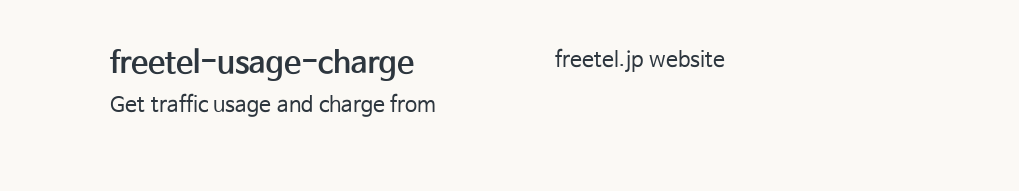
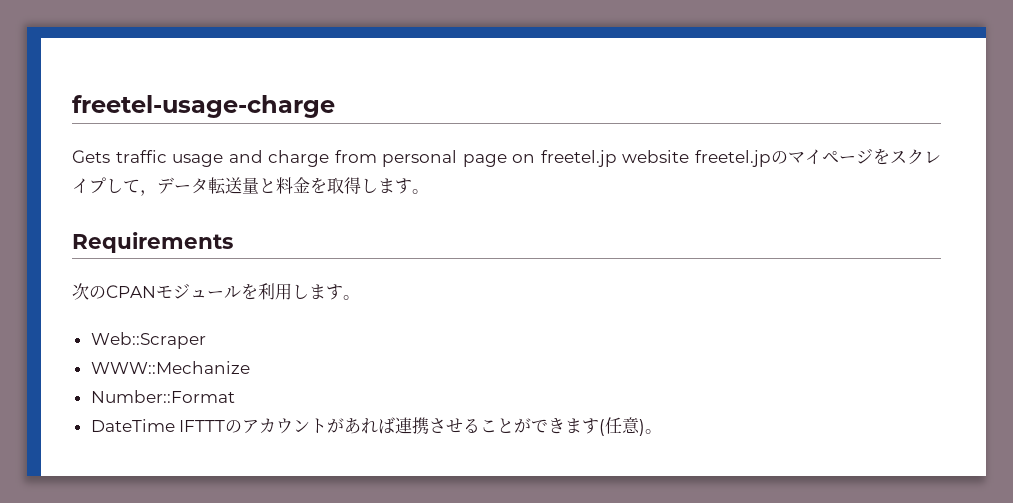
- Get traffic usage and charge from freetel.jp website
+ Gets traffic usage and charge from personal page on freetel.jp website freetel.jpのマイページをスクレイプして，データ転送量と料金を取得します。
+ Requirements
+ 次のCPANモジュールを利用します。
+ Web::Scraper
+ WWW::Mechanize
+ Number::Format
+ DateTime IFTTTのアカウントがあれば連携させることができます(任意)。

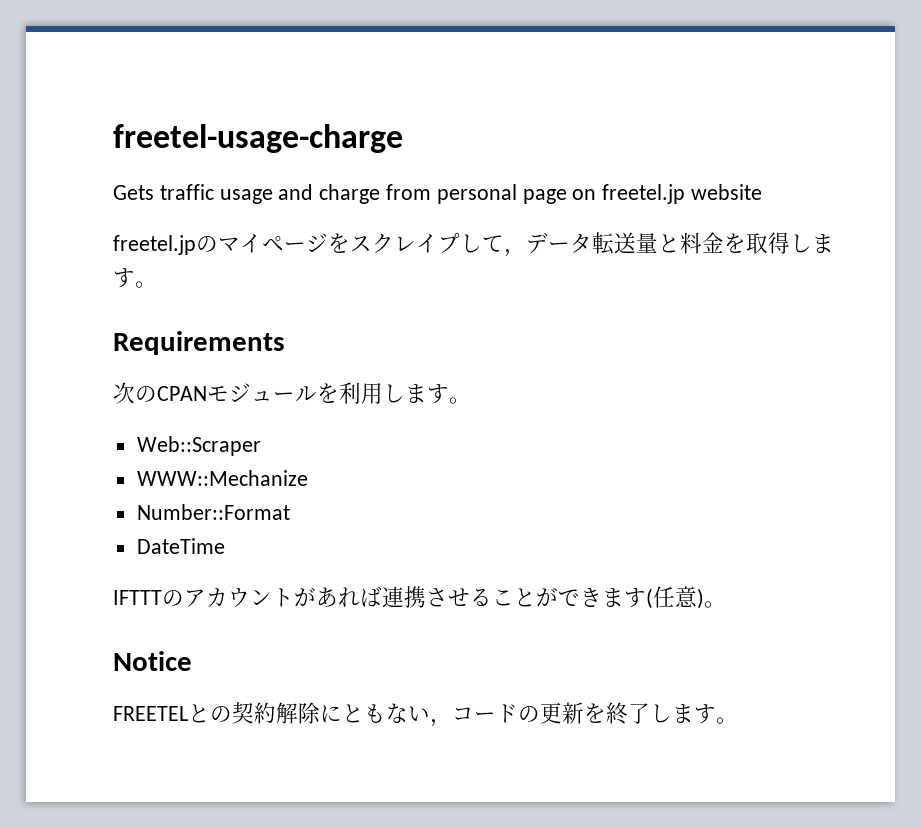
- Gets traffic usage and charge from personal page on freetel.jp website freetel.jpのマイページをスクレイプして，データ転送量と料金を取得します。
+ Gets traffic usage and charge from personal page on freetel.jp website
+ freetel.jpのマイページをスクレイプして，データ転送量と料金を取得します。
- DateTime IFTTTのアカウントがあれば連携させることができます(任意)。
+ DateTime
+ IFTTTのアカウントがあれば連携させることができます(任意)。
+ Notice
+ FREETELとの契約解除にともない，コードの更新を終了します。

